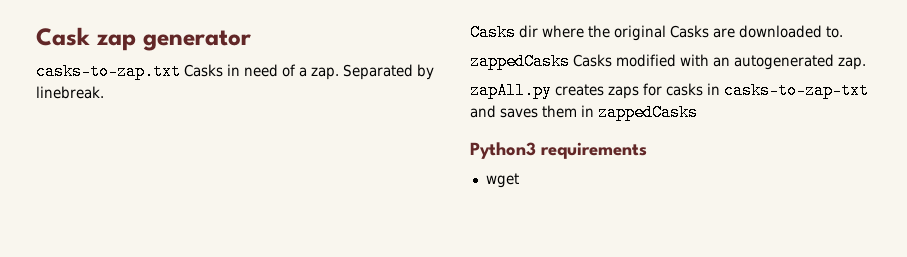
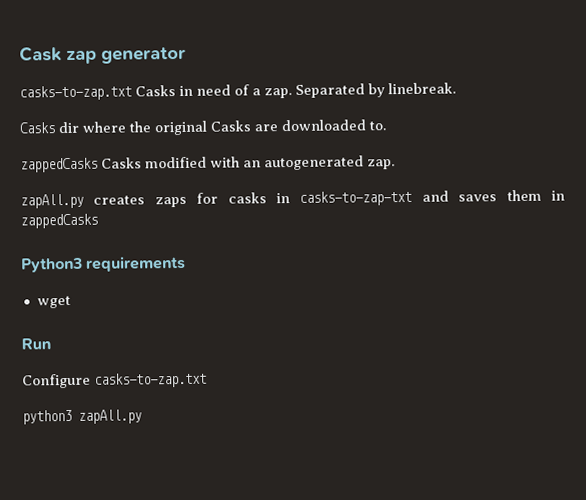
+ Run
+ Configure casks-to-zap.txt
+ python3 zapAll.py

